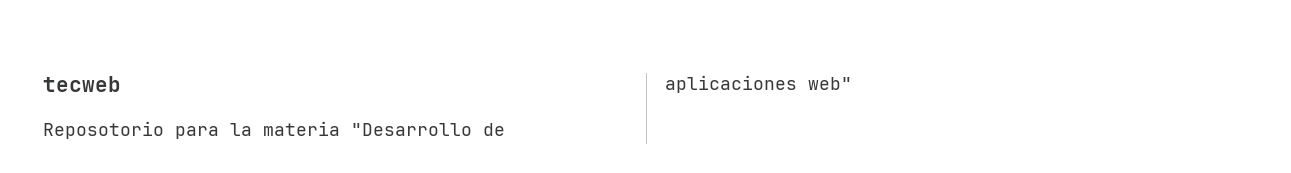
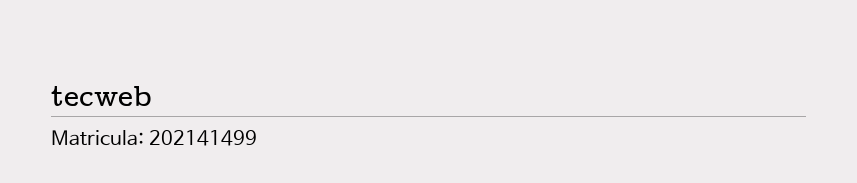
- Reposotorio para la materia "Desarrollo de aplicaciones web"
+ Matricula: 202141499

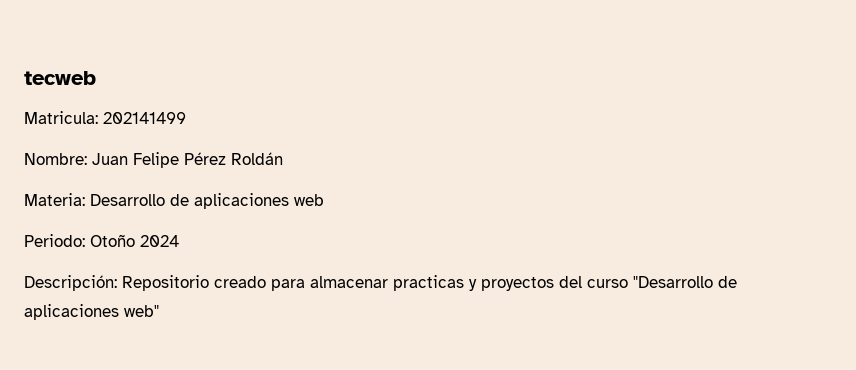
+ Nombre: Juan Felipe Pérez Roldán
+ Materia: Desarrollo de aplicaciones web
+ Periodo: Otoño 2024
+ Descripción: Repositorio creado para almacenar practicas y proyectos del curso "Desarrollo de aplicaciones web"

